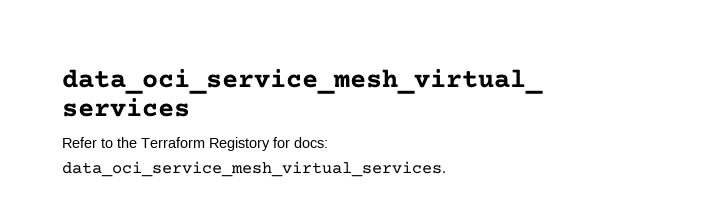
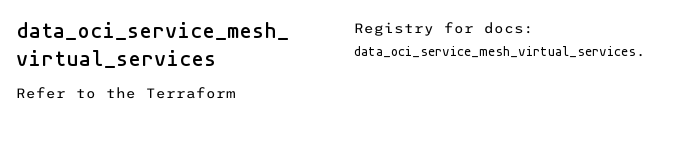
- Refer to the Terraform Registory for docs: data_oci_service_mesh_virtual_services.
+ Refer to the Terraform Registry for docs: data_oci_service_mesh_virtual_services.

